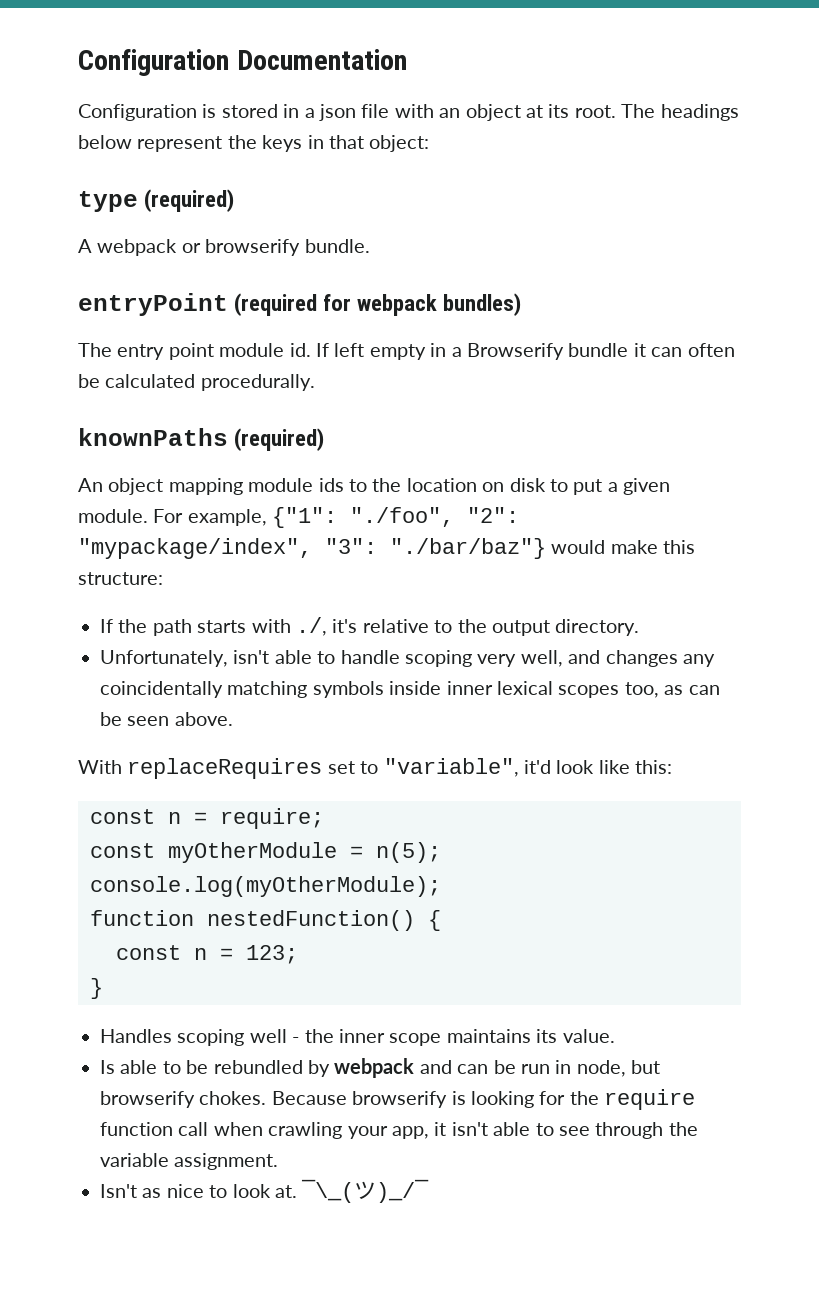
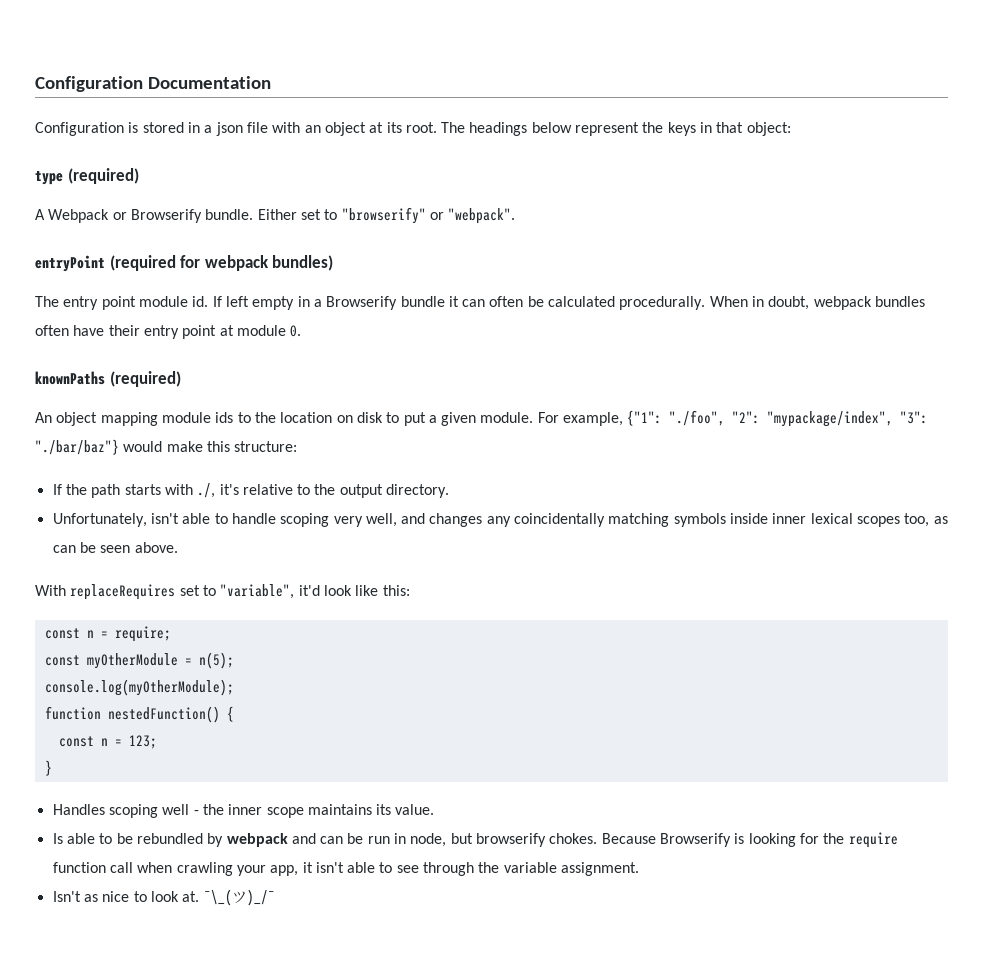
- A webpack or browserify bundle.
+ A Webpack or Browserify bundle. Either set to "browserify" or "webpack".
+ When in doubt, webpack bundles often have their entry point at module 0.
- Because browserify is looking for the require function call when crawling your app, it isn't able to see through the variable assignment.
+ Because Browserify is looking for the require function call when crawling your app, it isn't able to see through the variable assignment.

